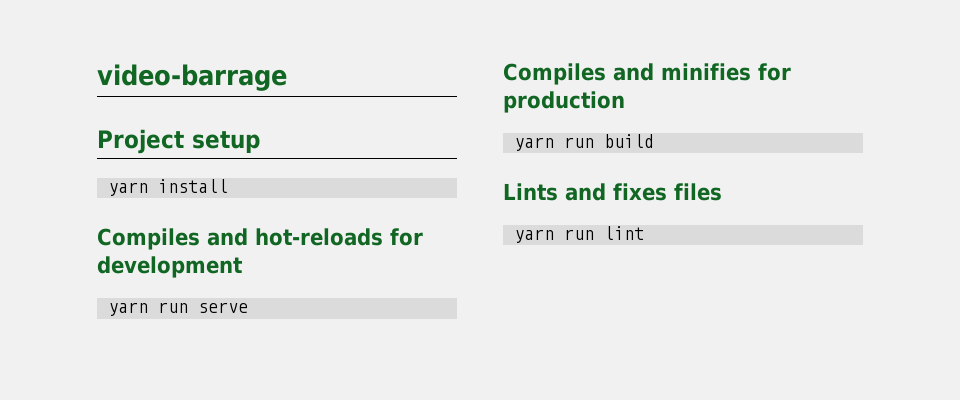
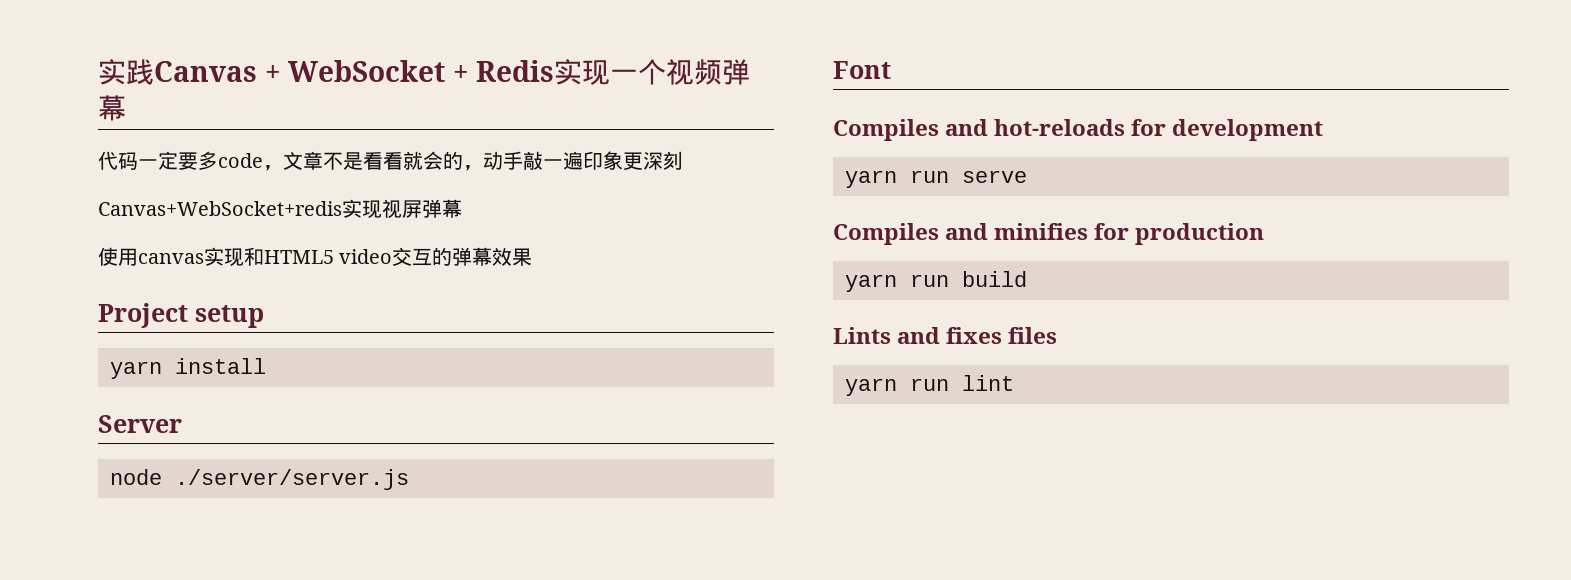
- video-barrage
+ 实践Canvas + WebSocket + Redis实现一个视频弹幕
+ 代码一定要多code，文章不是看看就会的，动手敲一遍印象更深刻
+ Canvas+WebSocket+redis实现视屏弹幕
+ 使用canvas实现和HTML5 video交互的弹幕效果
+ Server
+ node ./server/server.js
+ Font

